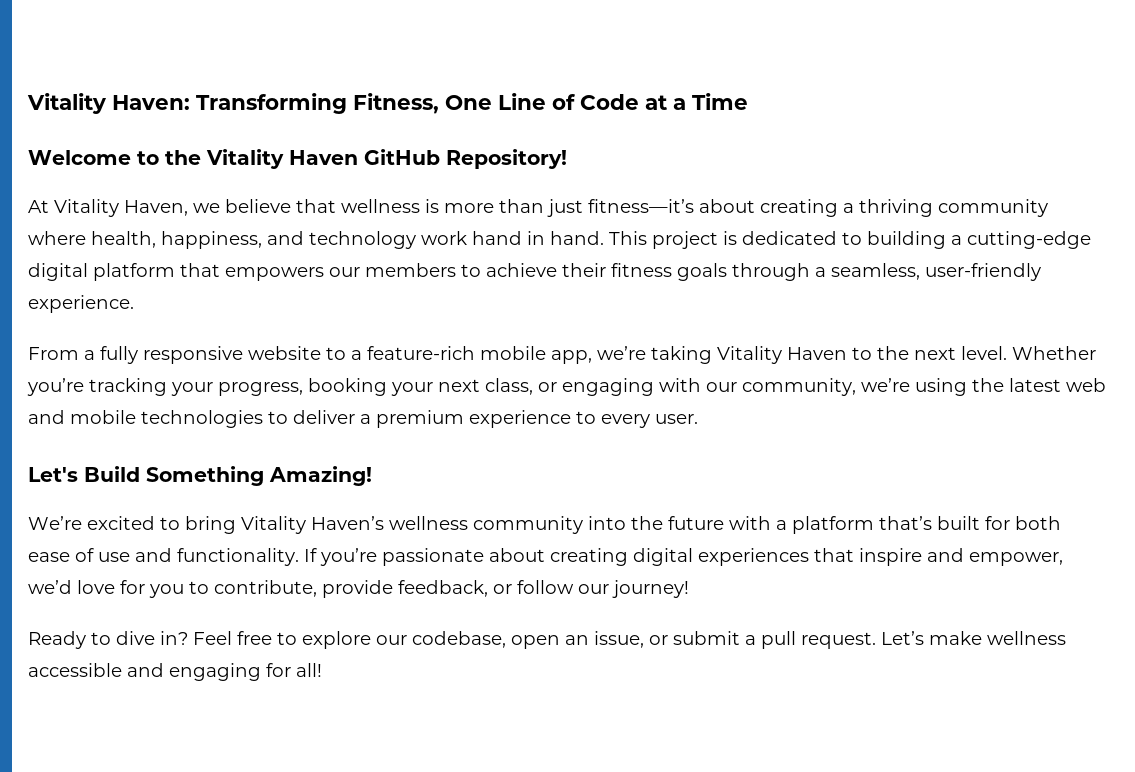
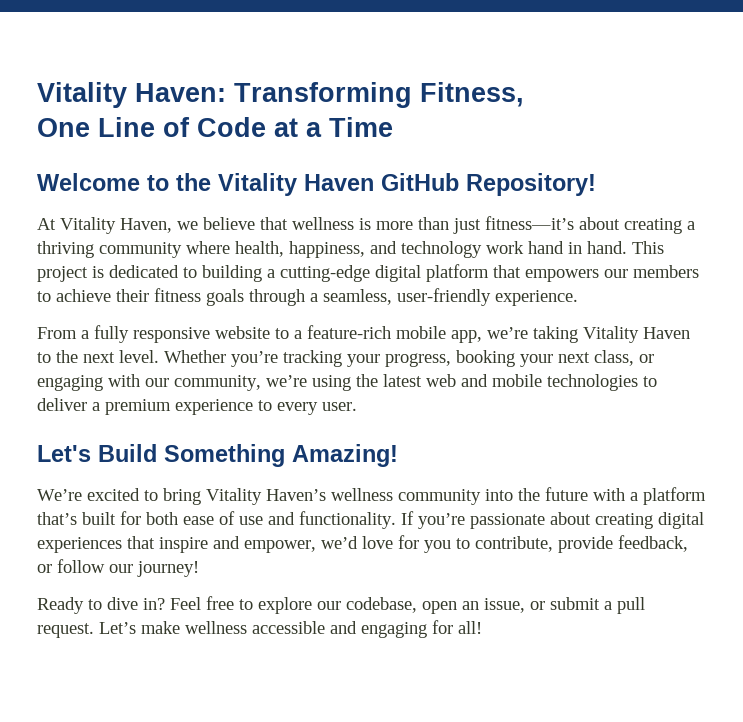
- Vitality Haven: Transforming Fitness, One Line of Code at a Time
+ Vitality Haven: Transforming Fitness,
+ One Line of Code at a Time

